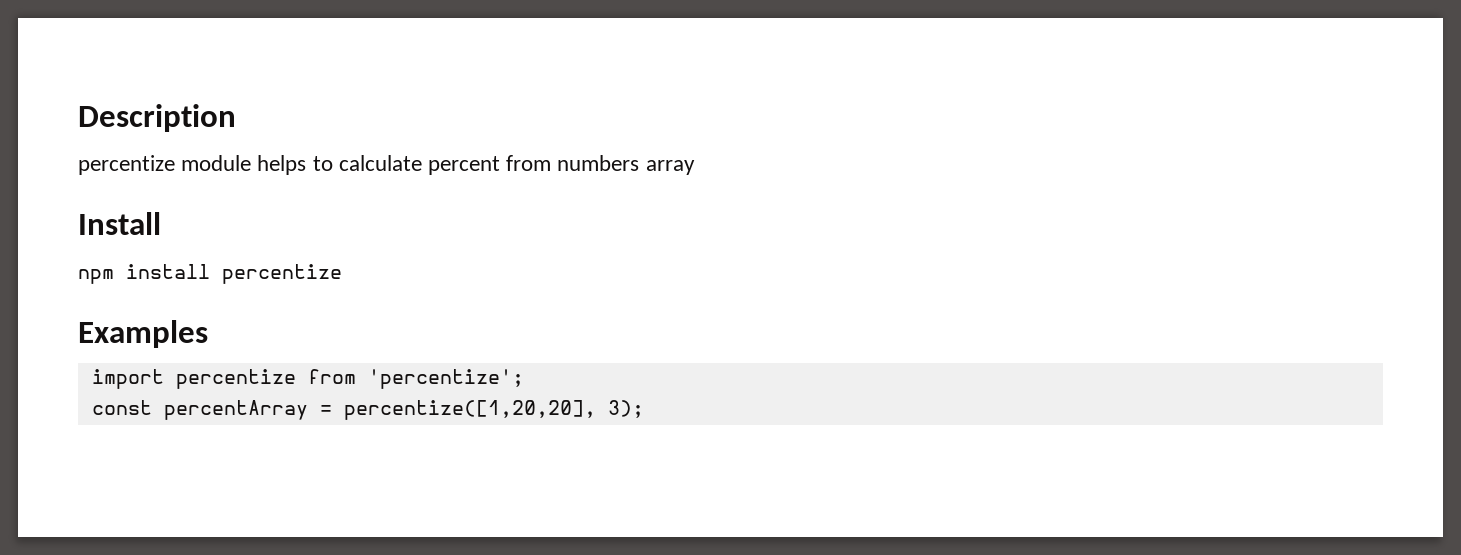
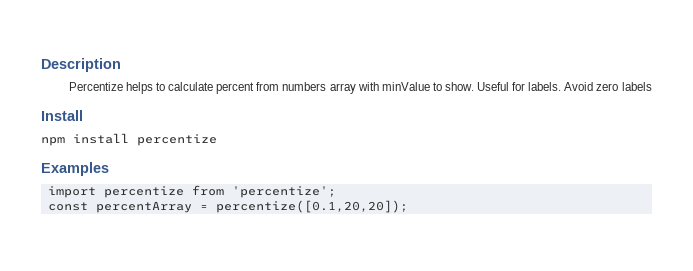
- percentize module helps to calculate percent from numbers array
+ Percentize helps to calculate percent from numbers array with minValue to show. Useful for labels. Avoid zero labels
- const percentArray = percentize([1,20,20], 3);
+ const percentArray = percentize([0.1,20,20]);

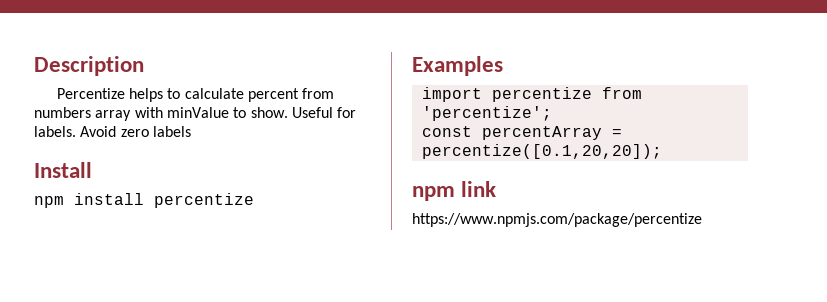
+ npm link
+ https://www.npmjs.com/package/percentize

